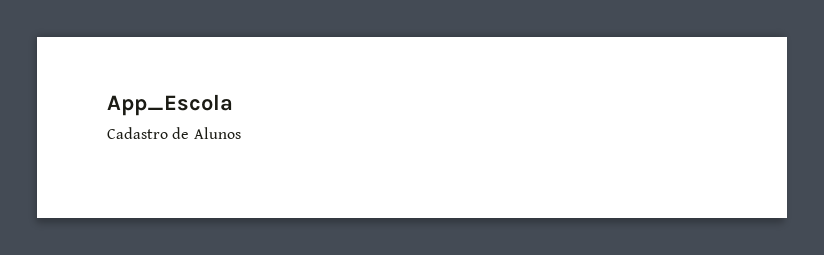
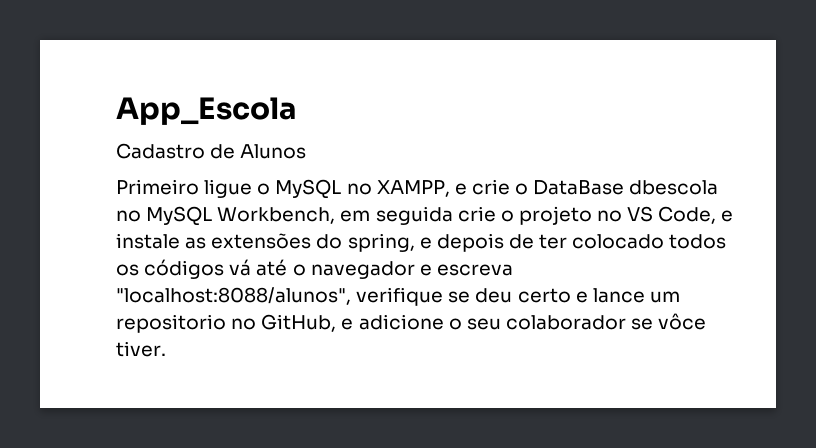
+ Primeiro ligue o MySQL no XAMPP, e crie o DataBase dbescola no MySQL Workbench, em seguida crie o projeto no VS Code, e instale as extensões do spring, e depois de ter colocado todos os códigos vá até o navegador e escreva "localhost:8088/alunos", verifique se deu certo e lance um repositorio no GitHub, e adicione o seu colaborador se vôce tiver.

